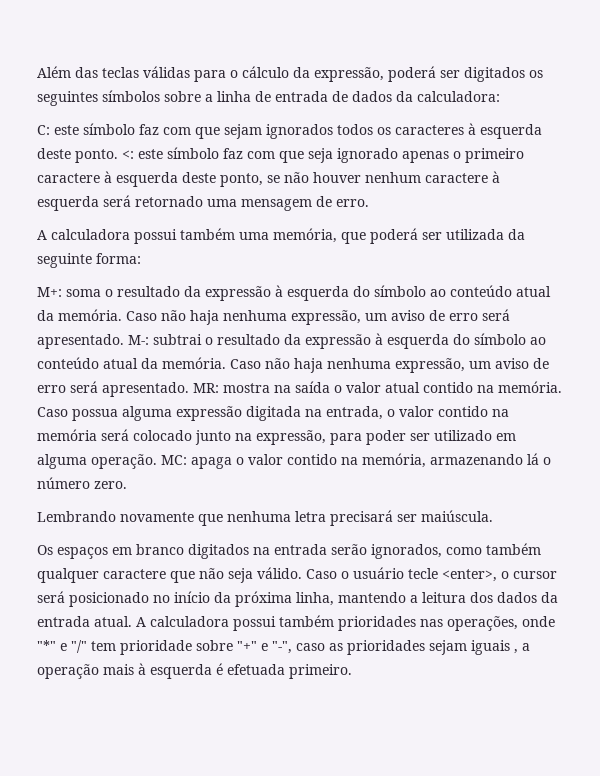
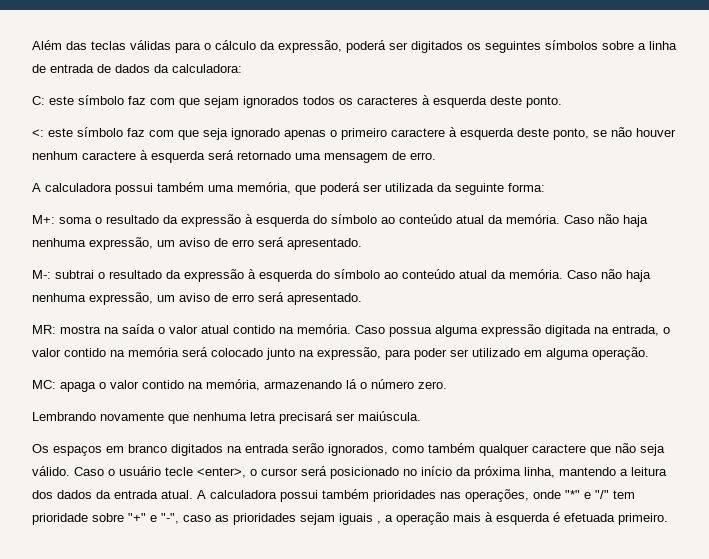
- C: este símbolo faz com que sejam ignorados todos os caracteres à esquerda deste ponto. <: este símbolo faz com que seja ignorado apenas o primeiro caractere à esquerda deste ponto, se não houver nenhum caractere à esquerda será retornado uma mensagem de erro.
+ C: este símbolo faz com que sejam ignorados todos os caracteres à esquerda deste ponto.
+ <: este símbolo faz com que seja ignorado apenas o primeiro caractere à esquerda deste ponto, se não houver nenhum caractere à esquerda será retornado uma mensagem de erro.
- M+: soma o resultado da expressão à esquerda do símbolo ao conteúdo atual da memória. Caso não haja nenhuma expressão, um aviso de erro será apresentado. M-: subtrai o resultado da expressão à esquerda do símbolo ao conteúdo atual da memória. Caso não haja nenhuma expressão, um aviso de erro será apresentado. MR:
+ M+: soma o resultado da expressão à esquerda do símbolo ao conteúdo atual da memória. Caso não haja nenhuma expressão, um aviso de erro será apresentado.
+ M-: subtrai o resultado da expressão à esquerda do símbolo ao conteúdo atual da memória. Caso não haja nenhuma expressão, um aviso de erro será apresentado.
+ MR:
- Caso possua alguma expressão digitada na entrada, o valor contido na memória será colocado junto na expressão, para poder ser utilizado em alguma operação. MC: apaga o valor contido na memória, armazenando lá o número zero.
+ Caso possua alguma expressão digitada na entrada, o valor contido na memória será colocado junto na expressão, para poder ser utilizado em alguma operação.
+ MC: apaga o valor contido na memória, armazenando lá o número zero.

